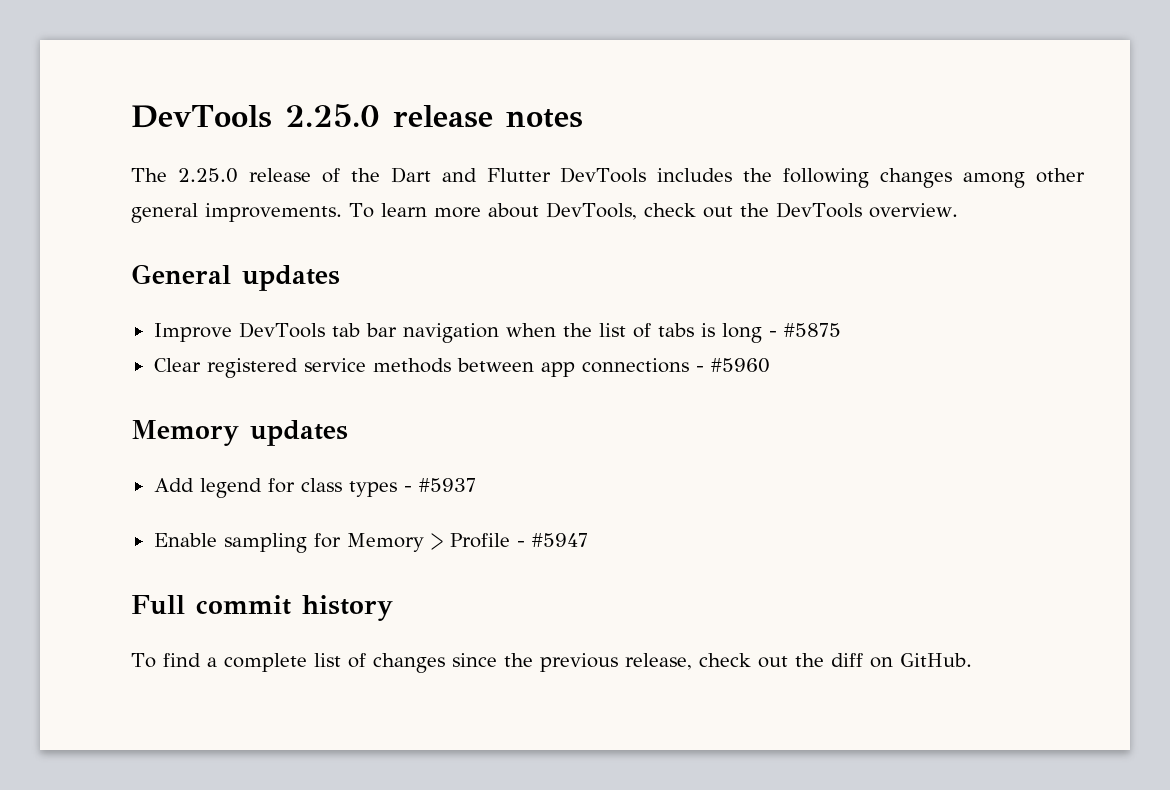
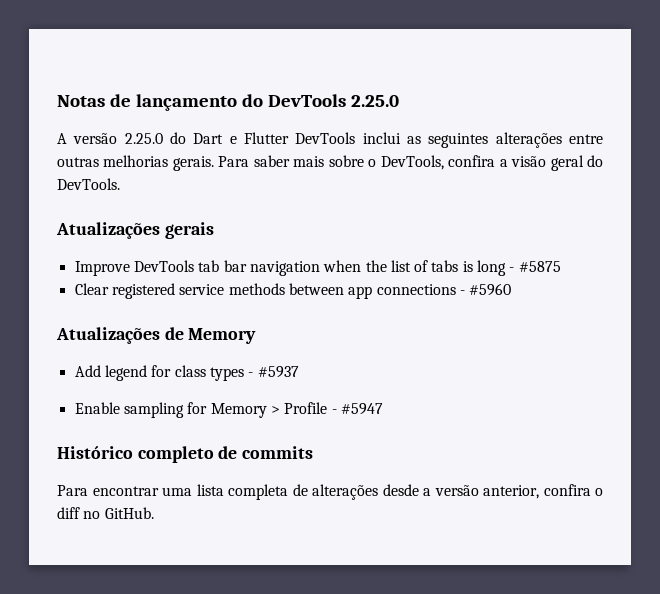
- DevTools 2.25.0 release notes
- The 2.25.0 release of the Dart and Flutter DevTools includes the following changes among other general improvements. To learn more about DevTools, check out the DevTools overview.
- General updates
+ Notas de lançamento do DevTools 2.25.0
+ A versão 2.25.0 do Dart e Flutter DevTools inclui as seguintes alterações entre outras melhorias gerais. Para saber mais sobre o DevTools, confira a visão geral do DevTools.
+ Atualizações gerais
- Memory updates
+ Atualizações de Memory
- Full commit history
- To find a complete list of changes since the previous release, check out the diff on GitHub.
+ Histórico completo de commits
+ Para encontrar uma lista completa de alterações desde a versão anterior, confira o diff no GitHub.

